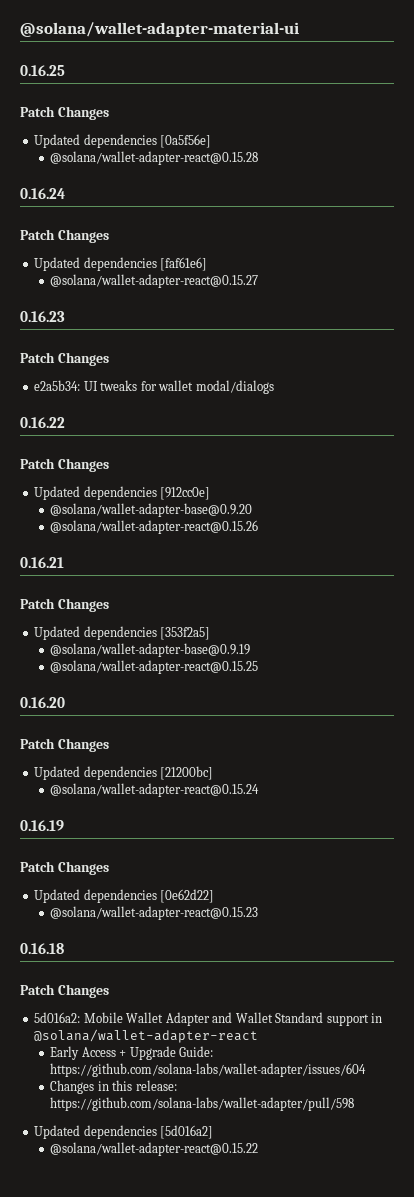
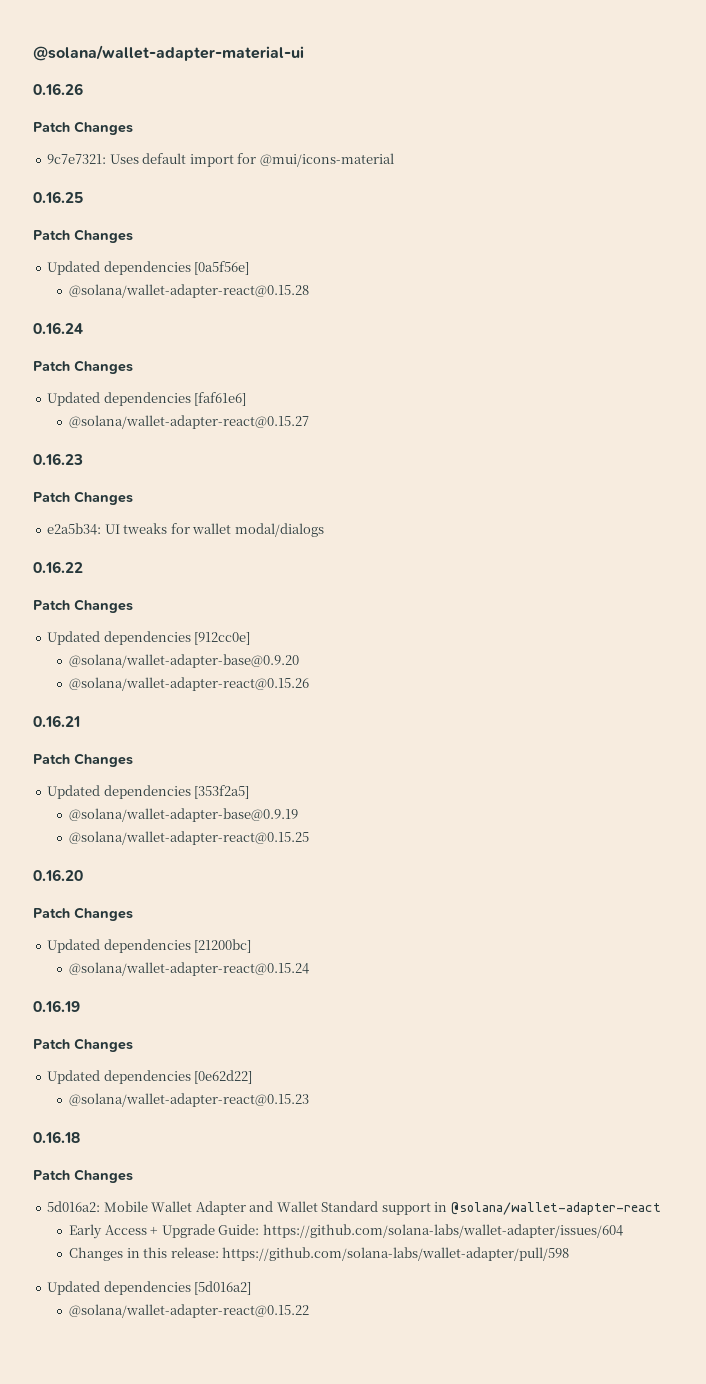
+ 0.16.26
+ Patch Changes
+ 9c7e7321: Uses default import for @mui/icons-material

